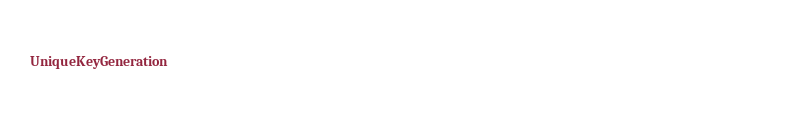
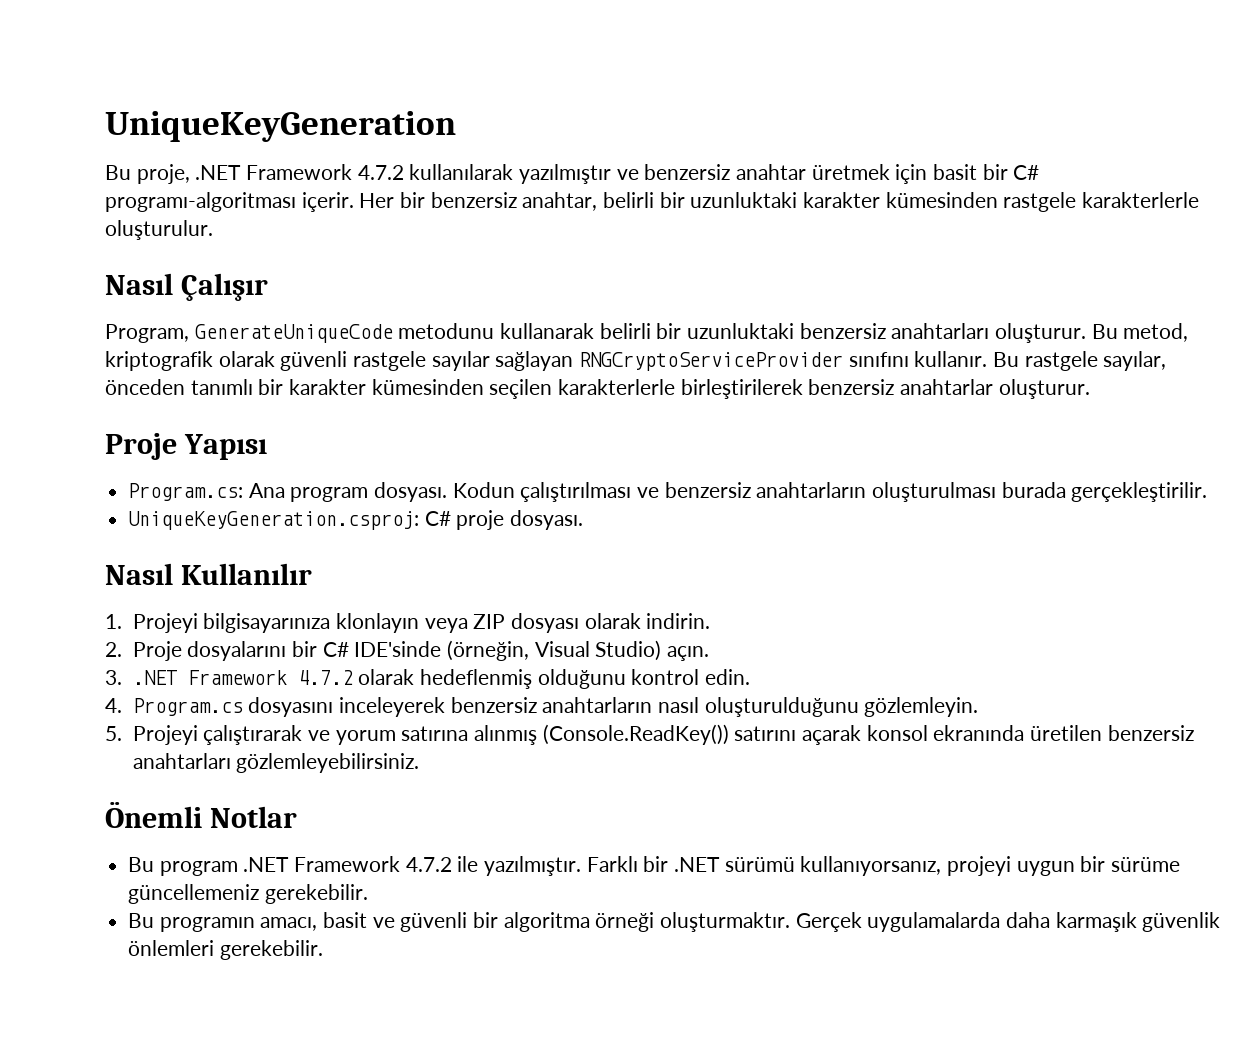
+ Bu proje, .NET Framework 4.7.2 kullanılarak yazılmıştır ve benzersiz anahtar üretmek için basit bir C# programı-algoritması içerir. Her bir benzersiz anahtar, belirli bir uzunluktaki karakter kümesinden rastgele karakterlerle oluşturulur.
+ Nasıl Çalışır
+ Program, GenerateUniqueCode metodunu kullanarak belirli bir uzunluktaki benzersiz anahtarları oluşturur. Bu metod, kriptografik olarak güvenli rastgele sayılar sağlayan RNGCryptoServiceProvider sınıfını kullanır. Bu rastgele sayılar, önceden tanımlı bir karakter kümesinden seçilen karakterlerle birleştirilerek benzersiz anahtarlar oluşturur.
+ Proje Yapısı
+ Program.cs: Ana program dosyası. Kodun çalıştırılması ve benzersiz anahtarların oluşturulması burada gerçekleştirilir.
+ UniqueKeyGeneration.csproj: C# proje dosyası.
+ Nasıl Kullanılır
+ 1. Projeyi bilgisayarınıza klonlayın veya ZIP dosyası olarak indirin.
+ 2. Proje dosyalarını bir C# IDE'sinde (örneğin, Visual Studio) açın.
+ 3. .NET Framework 4.7.2 olarak hedeflenmiş olduğunu kontrol edin.
+ 4. Program.cs dosyasını inceleyerek benzersiz anahtarların nasıl oluşturulduğunu gözlemleyin.
+ 5. Projeyi çalıştırarak ve yorum satırına alınmış (Console.ReadKey()) satırını açarak konsol ekranında üretilen benzersiz anahtarları gözlemleyebilirsiniz.
+ Önemli Notlar
+ Bu program .NET Framework 4.7.2 ile yazılmıştır. Farklı bir .NET sürümü kullanıyorsanız, projeyi uygun bir sürüme güncellemeniz gerekebilir.
+ Bu programın amacı, basit ve güvenli bir algoritma örneği oluşturmaktır. Gerçek uygulamalarda daha karmaşık güvenlik önlemleri gerekebilir.

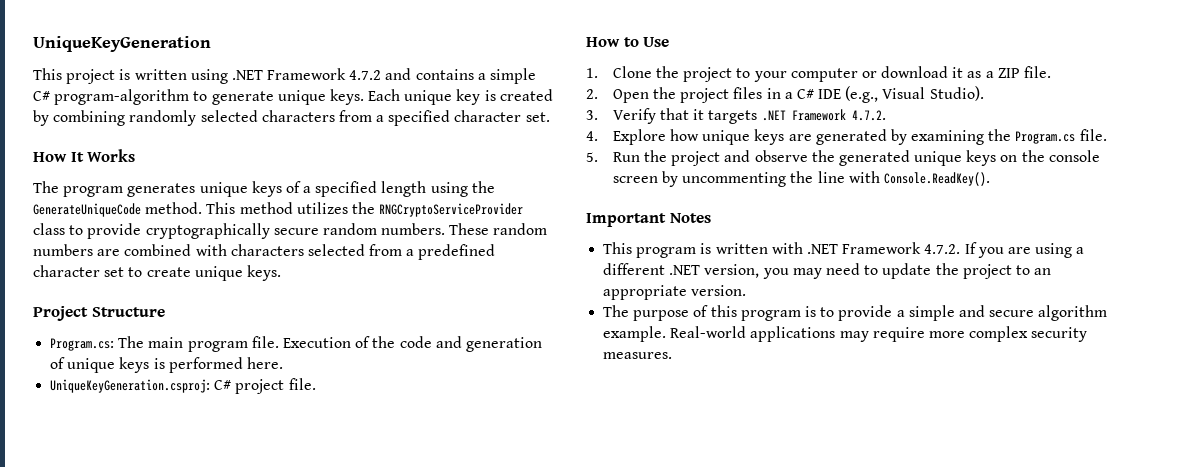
- Bu proje, .NET Framework 4.7.2 kullanılarak yazılmıştır ve benzersiz anahtar üretmek için basit bir C# programı-algoritması içerir. Her bir benzersiz anahtar, belirli bir uzunluktaki karakter kümesinden rastgele karakterlerle oluşturulur.
- Nasıl Çalışır
- Program, GenerateUniqueCode metodunu kullanarak belirli bir uzunluktaki benzersiz anahtarları oluşturur. Bu metod, kriptografik olarak güvenli rastgele sayılar sağlayan RNGCryptoServiceProvider sınıfını kullanır. Bu rastgele sayılar, önceden tanımlı bir karakter kümesinden seçilen karakterlerle birleştirilerek benzersiz anahtarlar oluşturur.
- Proje Yapısı
- Program.cs: Ana program dosyası. Kodun çalıştırılması ve benzersiz anahtarların oluşturulması burada gerçekleştirilir.
- UniqueKeyGeneration.csproj: C# proje dosyası.
- Nasıl Kullanılır
- 1. Projeyi bilgisayarınıza klonlayın veya ZIP dosyası olarak indirin.
- 2. Proje dosyalarını bir C# IDE'sinde (örneğin, Visual Studio) açın.
- 3. .NET Framework 4.7.2 olarak hedeflenmiş olduğunu kontrol edin.
- 4. Program.cs dosyasını inceleyerek benzersiz anahtarların nasıl oluşturulduğunu gözlemleyin.
- 5. Projeyi çalıştırarak ve yorum satırına alınmış (Console.ReadKey()) satırını açarak konsol ekranında üretilen benzersiz anahtarları gözlemleyebilirsiniz.
- Önemli Notlar
- Bu program .NET Framework 4.7.2 ile yazılmıştır. Farklı bir .NET sürümü kullanıyorsanız, projeyi uygun bir sürüme güncellemeniz gerekebilir.
- Bu programın amacı, basit ve güvenli bir algoritma örneği oluşturmaktır. Gerçek uygulamalarda daha karmaşık güvenlik önlemleri gerekebilir.
+ This project is written using .NET Framework 4.7.2 and contains a simple C# program-algorithm to generate unique keys. Each unique key is created by combining randomly selected characters from a specified character set.
+ How It Works
+ The program generates unique keys of a specified length using the GenerateUniqueCode method. This method utilizes the RNGCryptoServiceProvider class to provide cryptographically secure random numbers. These random numbers are combined with characters selected from a predefined character set to create unique keys.
+ Project Structure
+ Program.cs: The main program file. Execution of the code and generation of unique keys is performed here.
+ UniqueKeyGeneration.csproj: C# project file.
+ How to Use
+ 1. Clone the project to your computer or download it as a ZIP file.
+ 2. Open the project files in a C# IDE (e.g., Visual Studio).
+ 3. Verify that it targets .NET Framework 4.7.2.
+ 4. Explore how unique keys are generated by examining the Program.cs file.
+ 5. Run the project and observe the generated unique keys on the console screen by uncommenting the line with Console.ReadKey().
+ Important Notes
+ This program is written with .NET Framework 4.7.2. If you are using a different .NET version, you may need to update the project to an appropriate version.
+ The purpose of this program is to provide a simple and secure algorithm example. Real-world applications may require more complex security measures.

